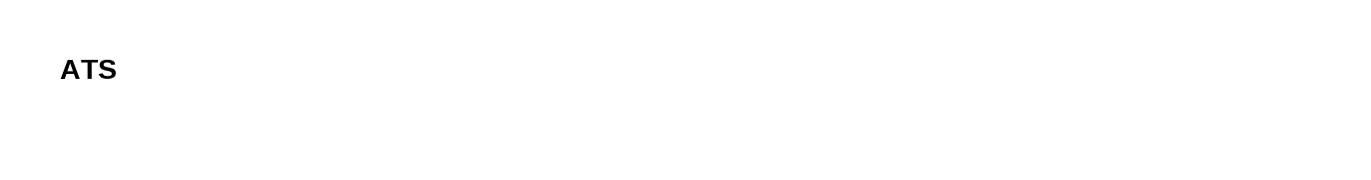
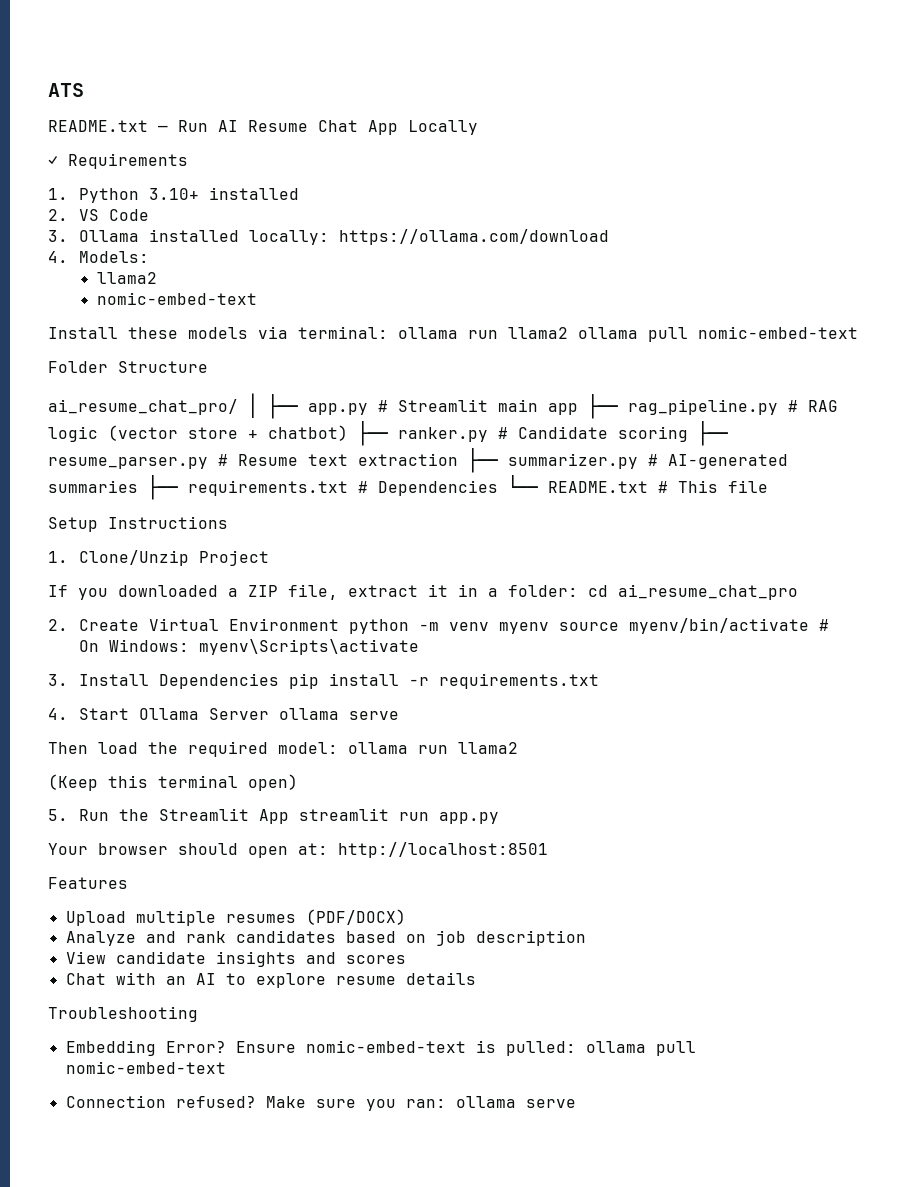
+ README.txt — Run AI Resume Chat App Locally
+ ✓ Requirements
+ 1. Python 3.10+ installed
+ 2. VS Code
+ 3. Ollama installed locally: https://ollama.com/download
+ 4. Models:
+ llama2
+ nomic-embed-text
+ Install these models via terminal: ollama run llama2 ollama pull nomic-embed-text
+ Folder Structure
+ ai_resume_chat_pro/ │ ├── app.py # Streamlit main app ├── rag_pipeline.py # RAG logic (vector store + chatbot) ├── ranker.py # Candidate scoring ├── resume_parser.py # Resume text extraction ├── summarizer.py # AI-generated summaries ├── requirements.txt # Dependencies └── README.txt # This file
+ Setup Instructions
+ 1. Clone/Unzip Project
+ If you downloaded a ZIP file, extract it in a folder: cd ai_resume_chat_pro
+ 2. Create Virtual Environment python -m venv myenv source myenv/bin/activate # On Windows: myenv\Scripts\activate
+ 3. Install Dependencies pip install -r requirements.txt
+ 4. Start Ollama Server ollama serve
+ Then load the required model: ollama run llama2
+ (Keep this terminal open)
+ 5. Run the Streamlit App streamlit run app.py
+ Your browser should open at: http://localhost:8501
+ Features
+ Upload multiple resumes (PDF/DOCX)
+ Analyze and rank candidates based on job description
+ View candidate insights and scores
+ Chat with an AI to explore resume details
+ Troubleshooting
+ Embedding Error? Ensure nomic-embed-text is pulled: ollama pull nomic-embed-text
+ Connection refused? Make sure you ran: ollama serve

